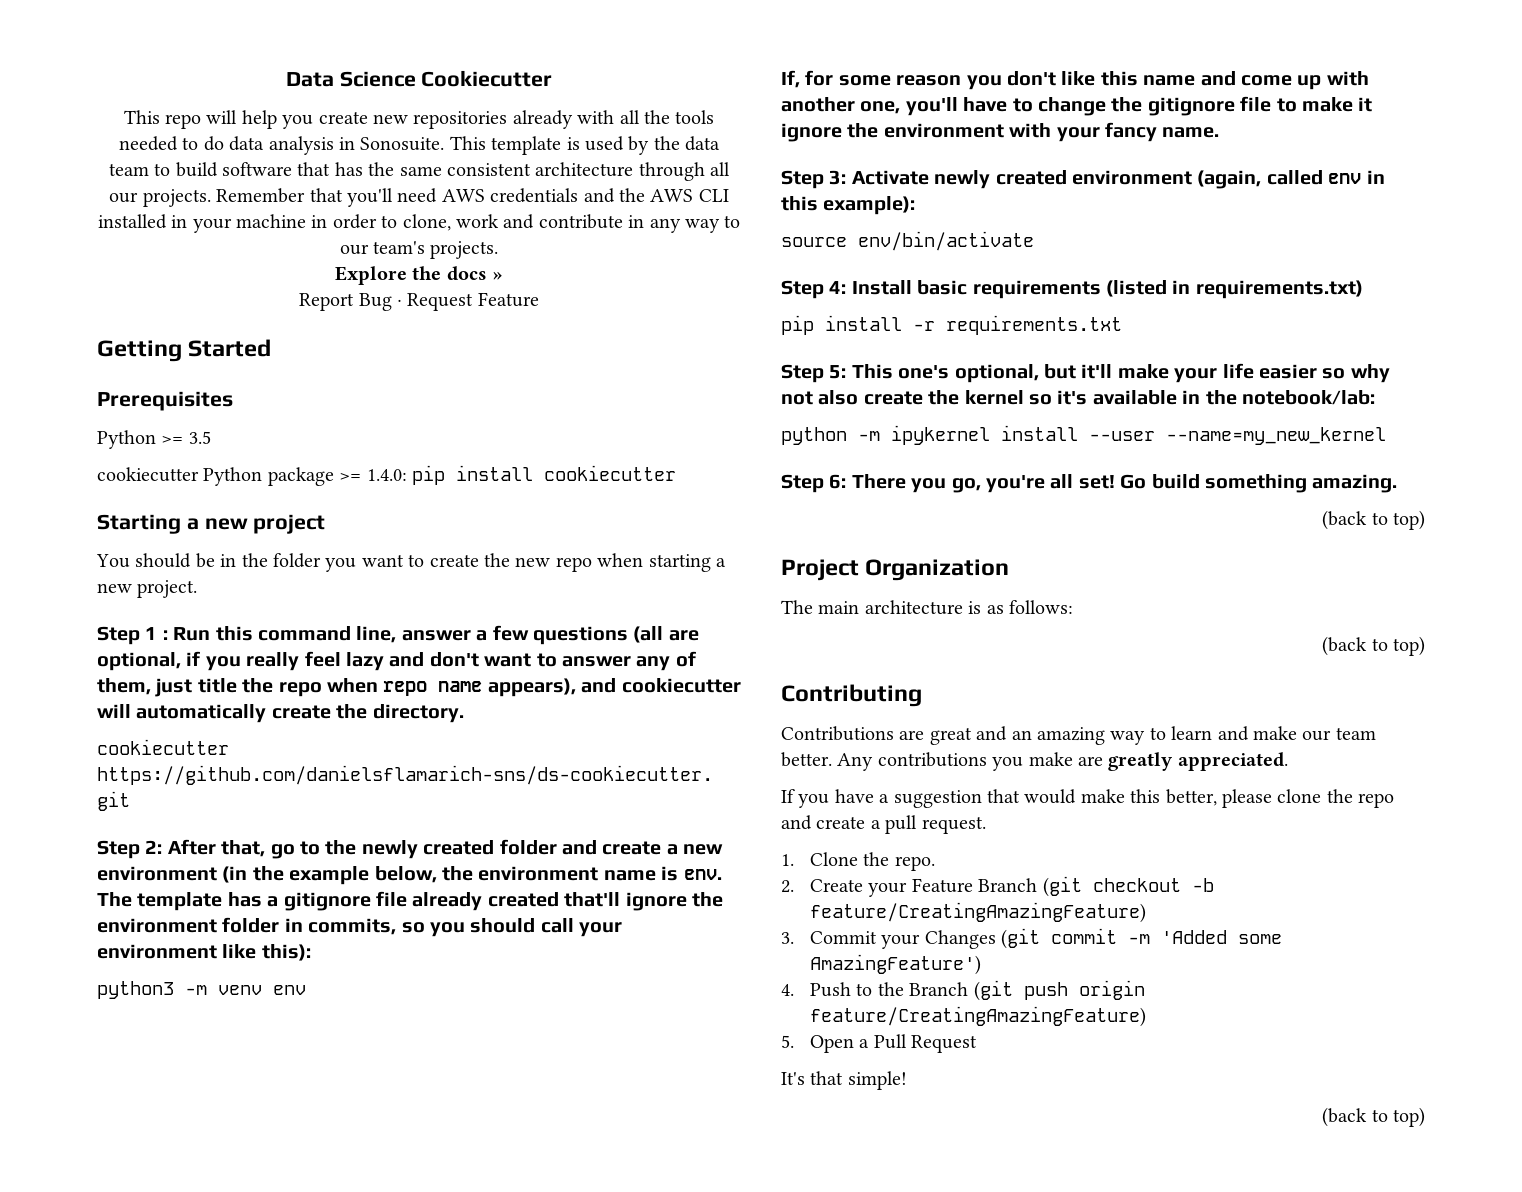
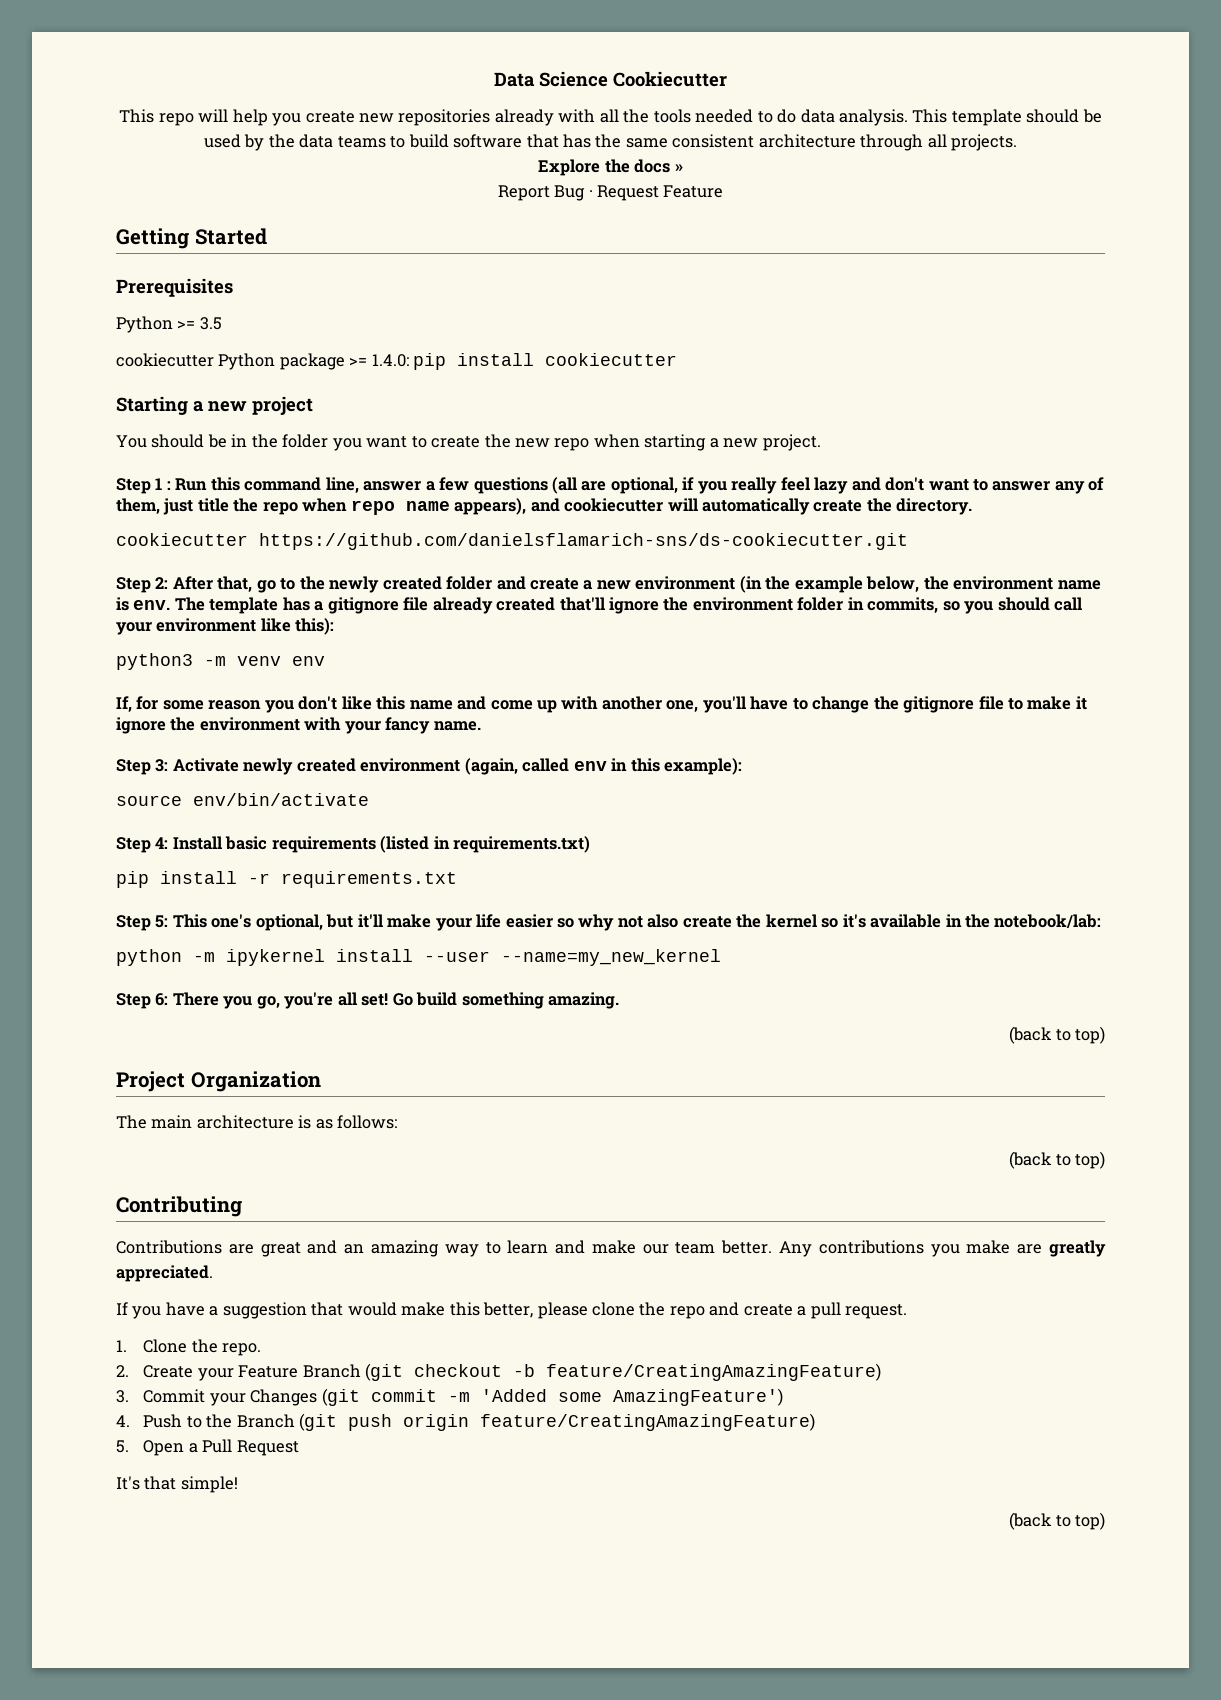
- This repo will help you create new repositories already with all the tools needed to do data analysis in Sonosuite. This template is used by the data team to build software that has the same consistent architecture through all our projects. Remember that you'll need AWS credentials and the AWS CLI installed in your machine in order to clone, work and contribute in any way to our team's projects.
+ This repo will help you create new repositories already with all the tools needed to do data analysis. This template should be used by the data teams to build software that has the same consistent architecture through all projects.

